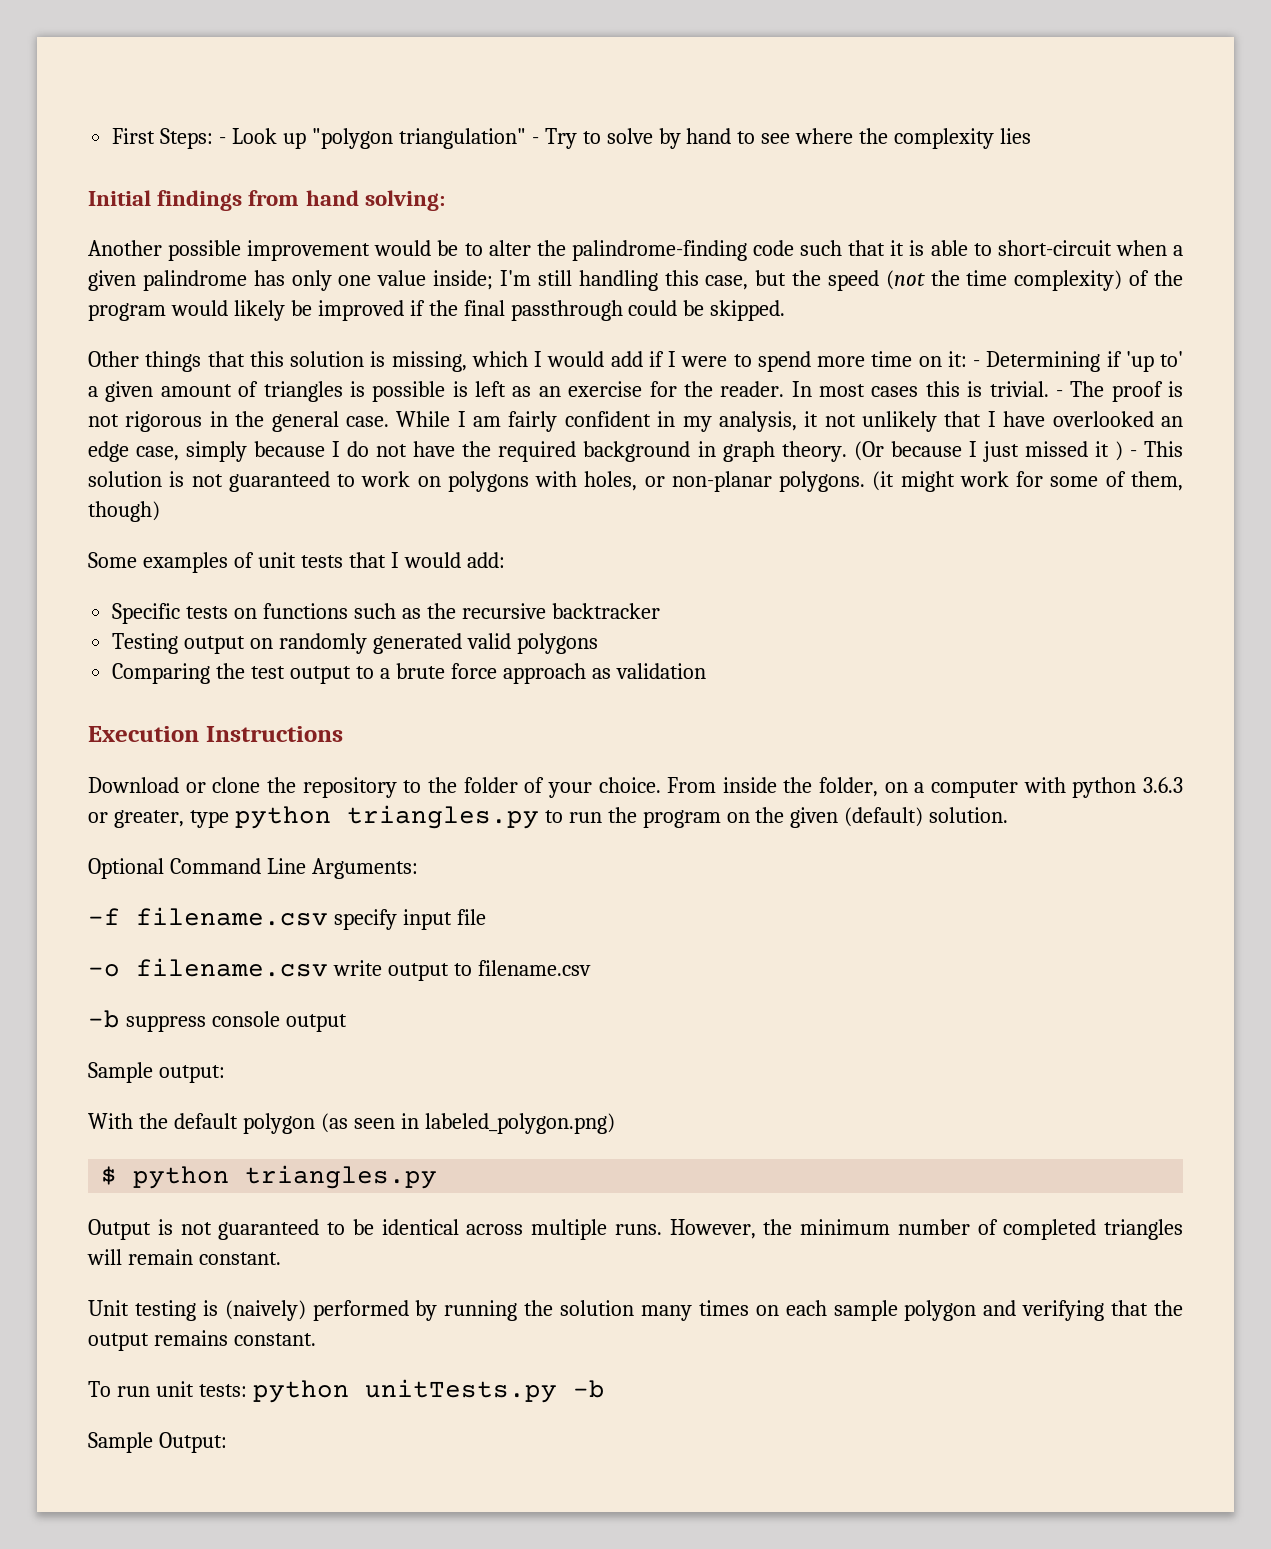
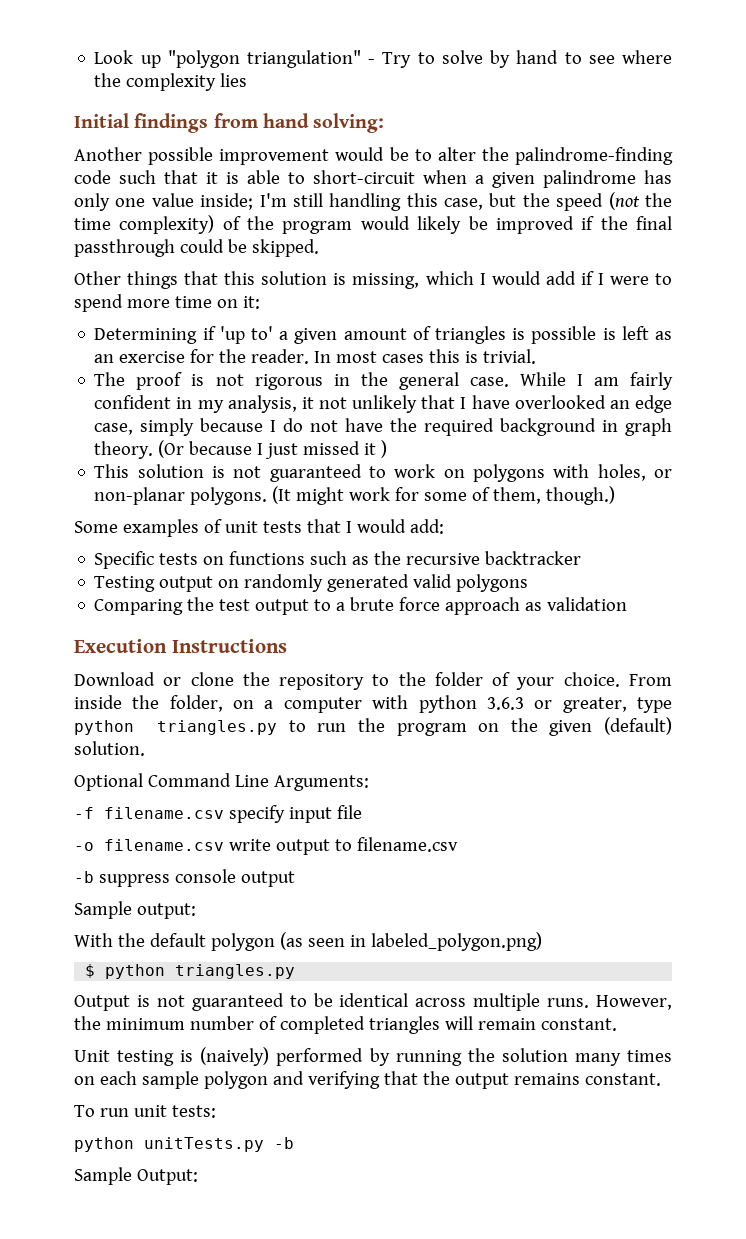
- First Steps: - Look up "polygon triangulation" - Try to solve by hand to see where the complexity lies
+ Look up "polygon triangulation" - Try to solve by hand to see where the complexity lies
- Other things that this solution is missing, which I would add if I were to spend more time on it: - Determining if 'up to' a given amount of triangles is possible is left as an exercise for the reader.
+ Other things that this solution is missing, which I would add if I were to spend more time on it:
+ Determining if 'up to' a given amount of triangles is possible is left as an exercise for the reader.
- In most cases this is trivial. - The proof is not rigorous in the general case.
+ In most cases this is trivial.
+ The proof is not rigorous in the general case.
- (Or because I just missed it ) - This solution is not guaranteed to work on polygons with holes, or non-planar polygons.
+ (Or because I just missed it )
+ This solution is not guaranteed to work on polygons with holes, or non-planar polygons.
- (it might work for some of them, though)
+ (It might work for some of them, though.)
- To run unit tests: python unitTests.py -b
+ To run unit tests:
+ python unitTests.py -b

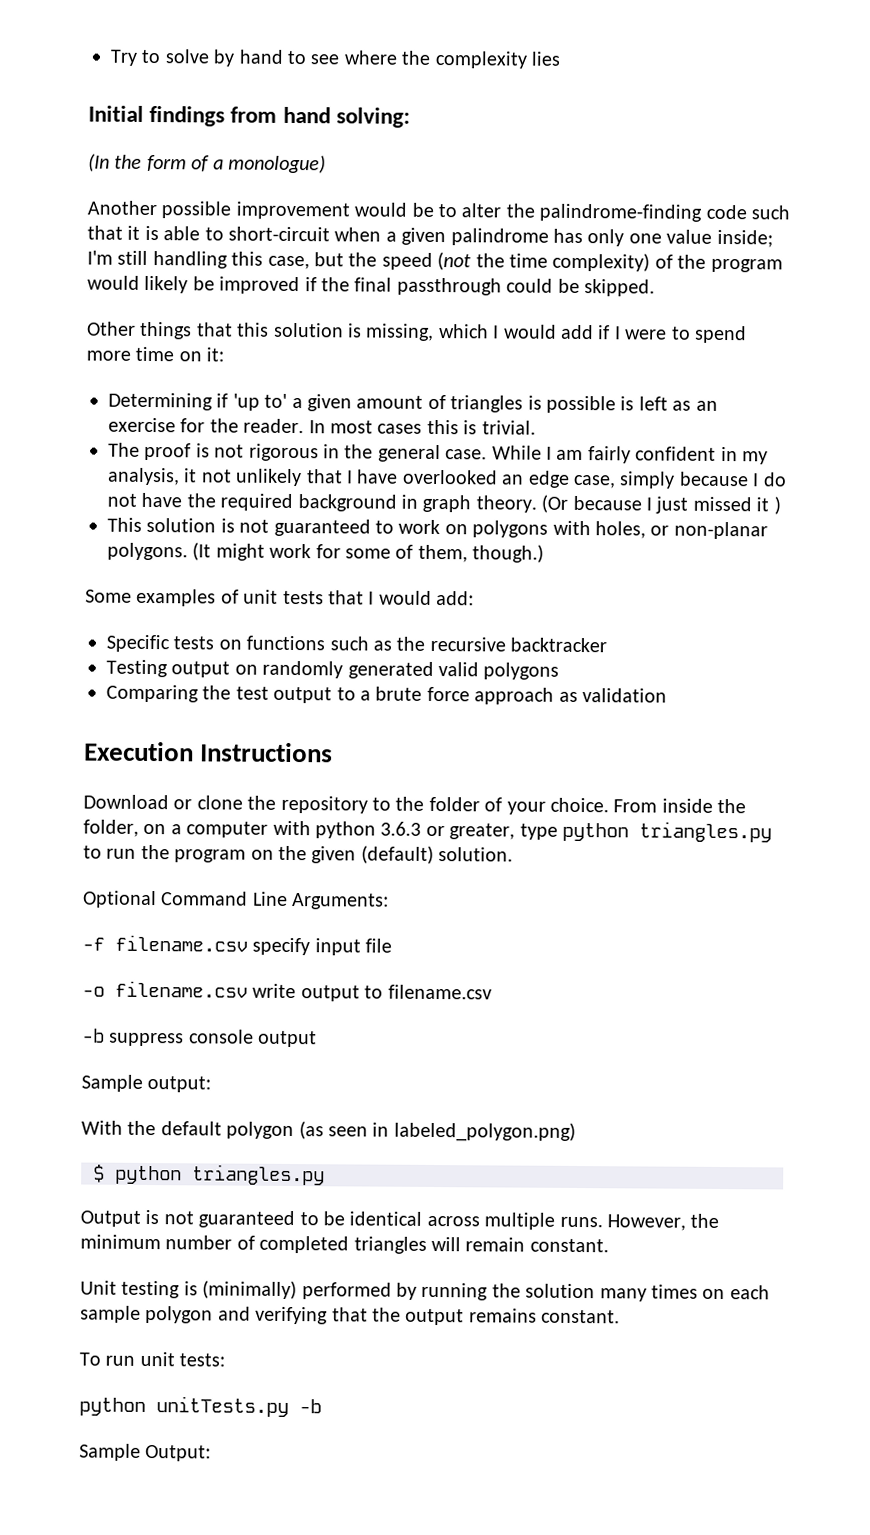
- Look up "polygon triangulation" - Try to solve by hand to see where the complexity lies
+ Try to solve by hand to see where the complexity lies
+ (In the form of a monologue)
- Unit testing is (naively) performed by running the solution many times on each sample polygon and verifying that the output remains constant.
+ Unit testing is (minimally) performed by running the solution many times on each sample polygon and verifying that the output remains constant.

